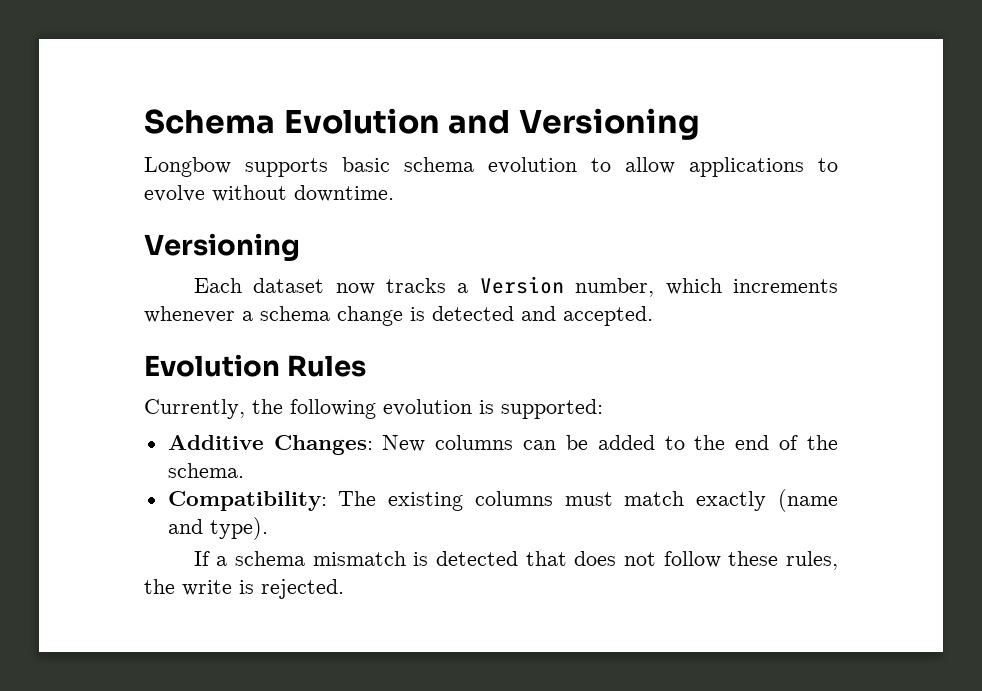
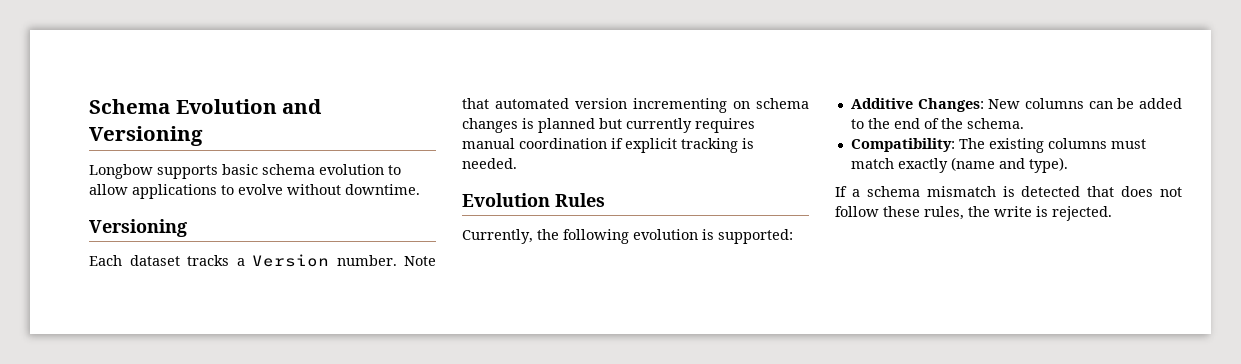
- Each dataset now tracks a Version number, which increments whenever a schema change is detected and accepted.
+ Each dataset tracks a Version number. Note that automated version incrementing on schema changes is planned but currently requires manual coordination if explicit tracking is needed.

